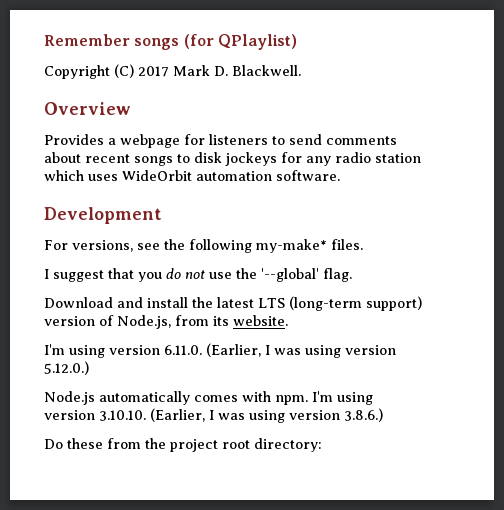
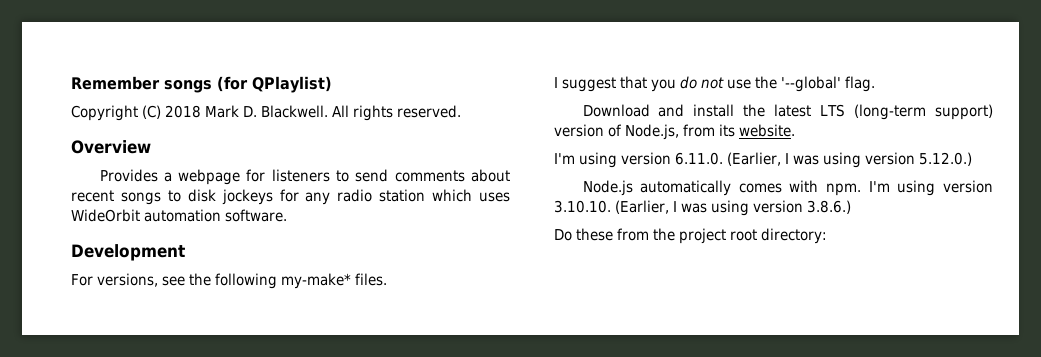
- Copyright (C) 2017 Mark D. Blackwell.
+ Copyright (C) 2018 Mark D. Blackwell. All rights reserved.

